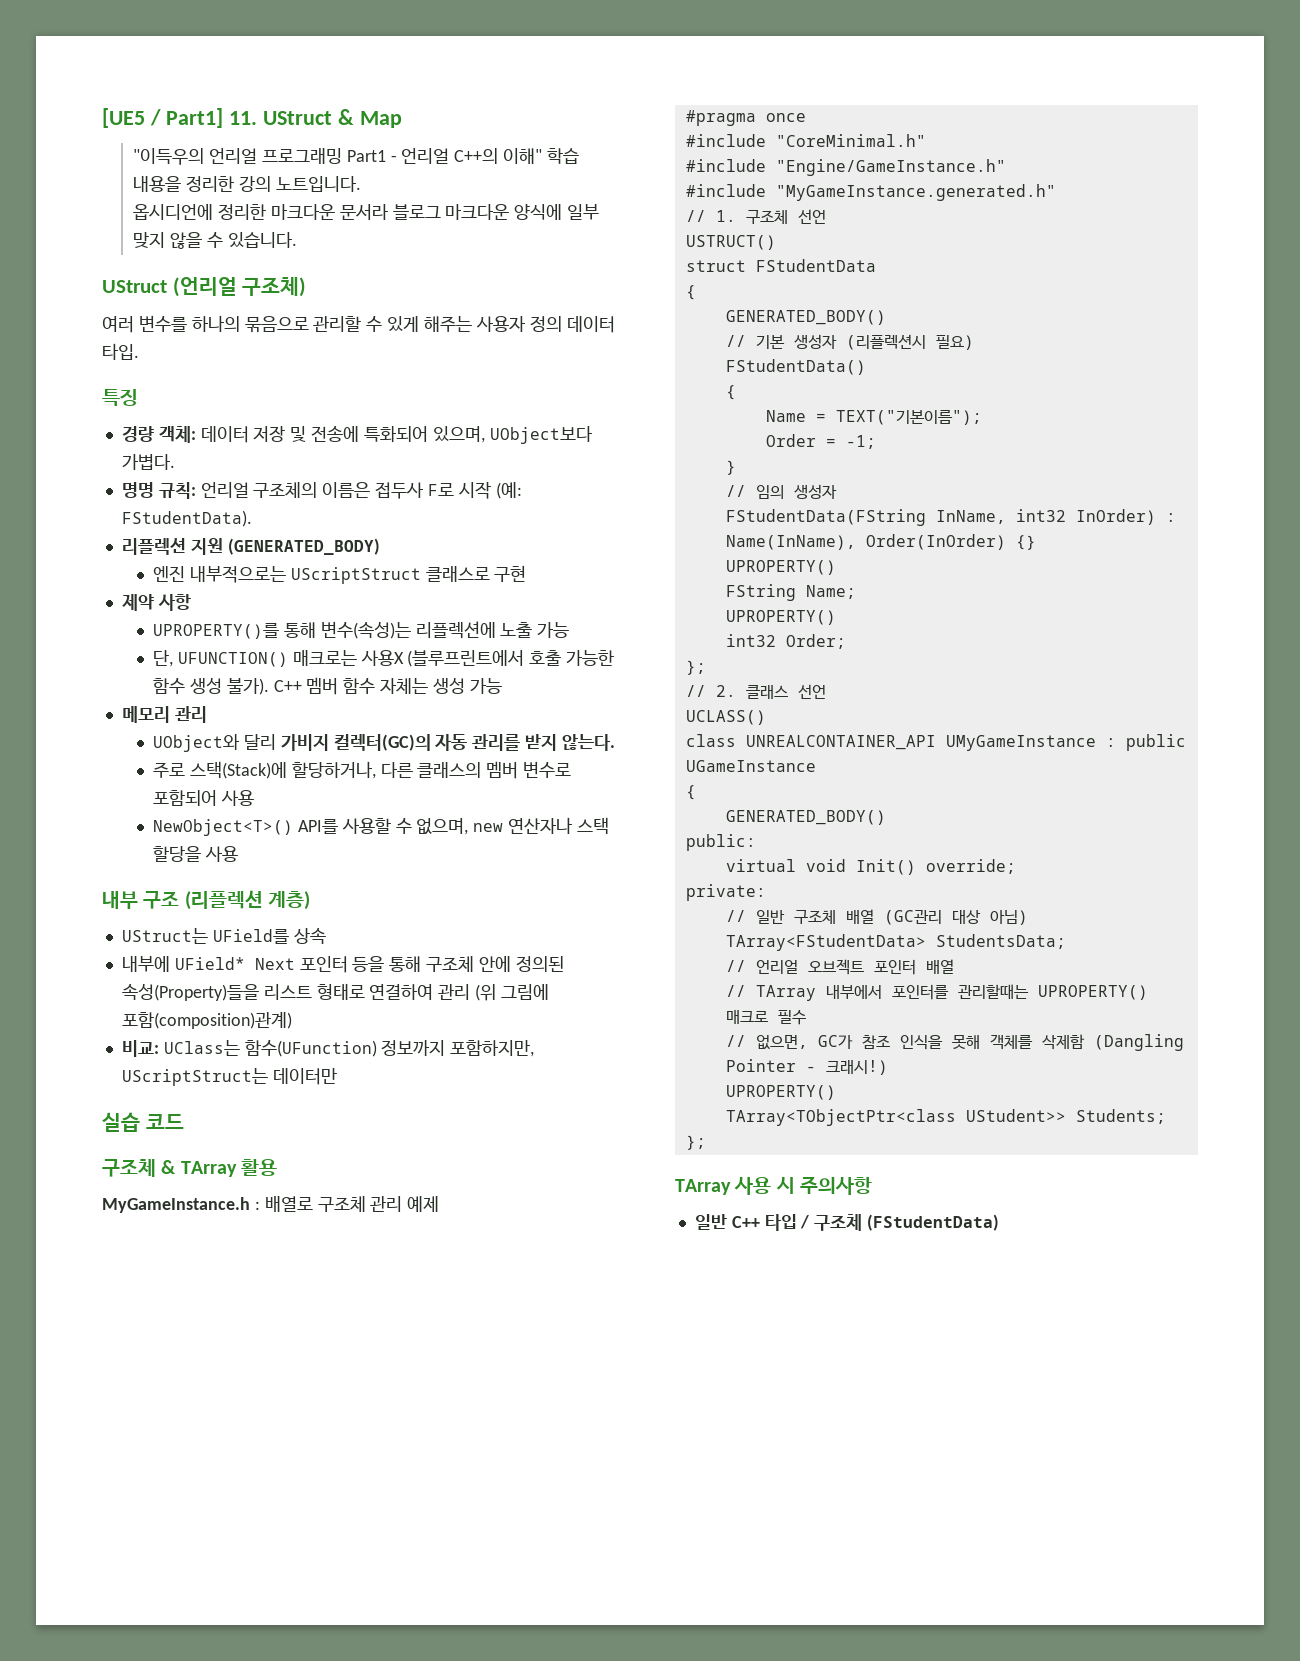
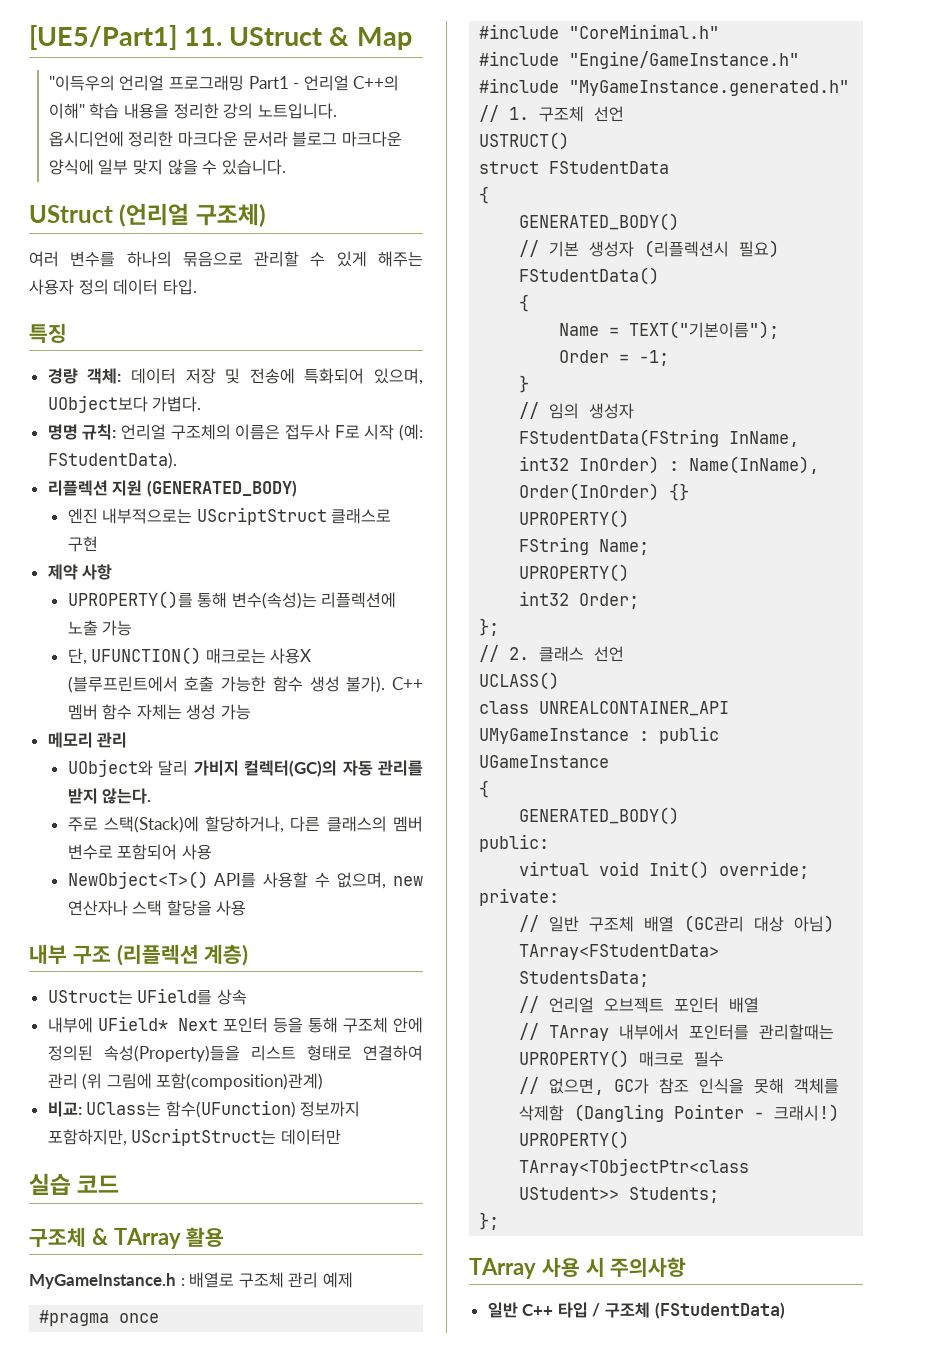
- [UE5 / Part1] 11. UStruct & Map
+ [UE5/Part1] 11. UStruct & Map

